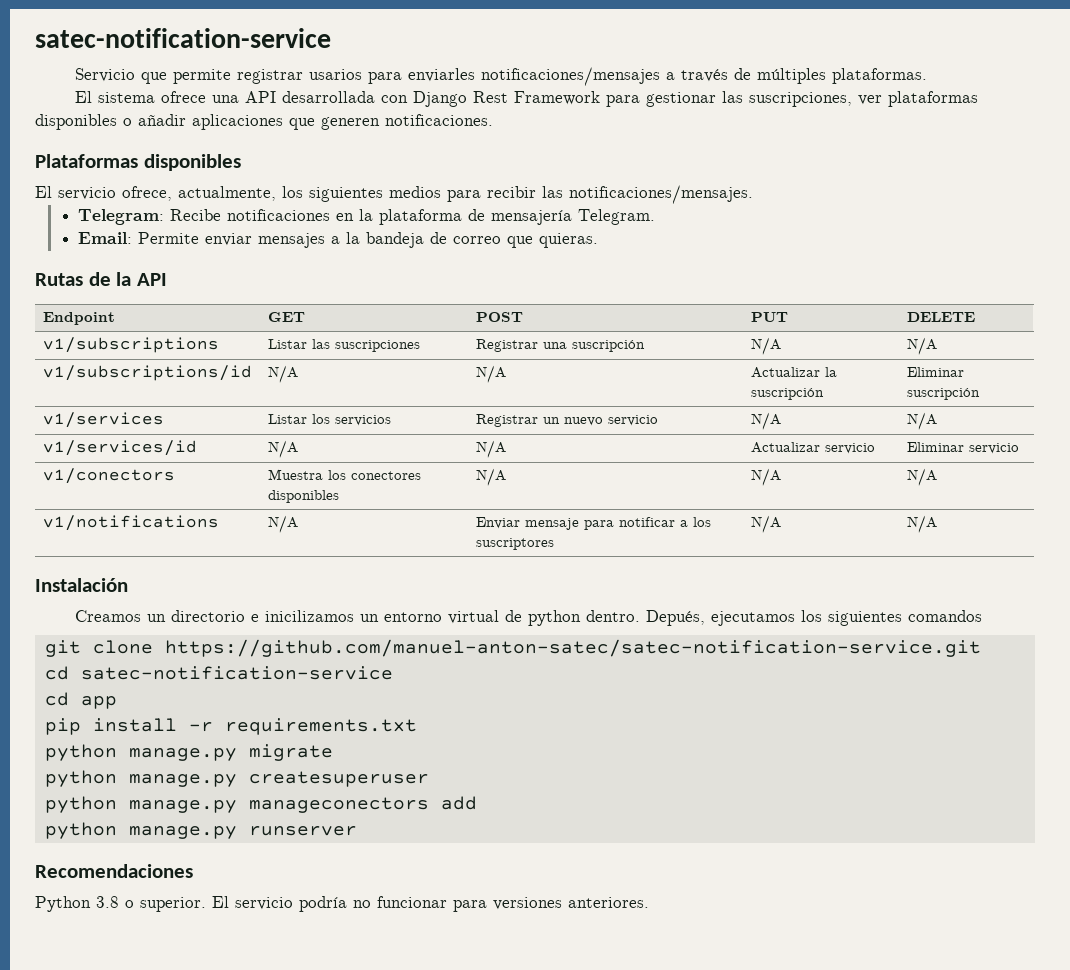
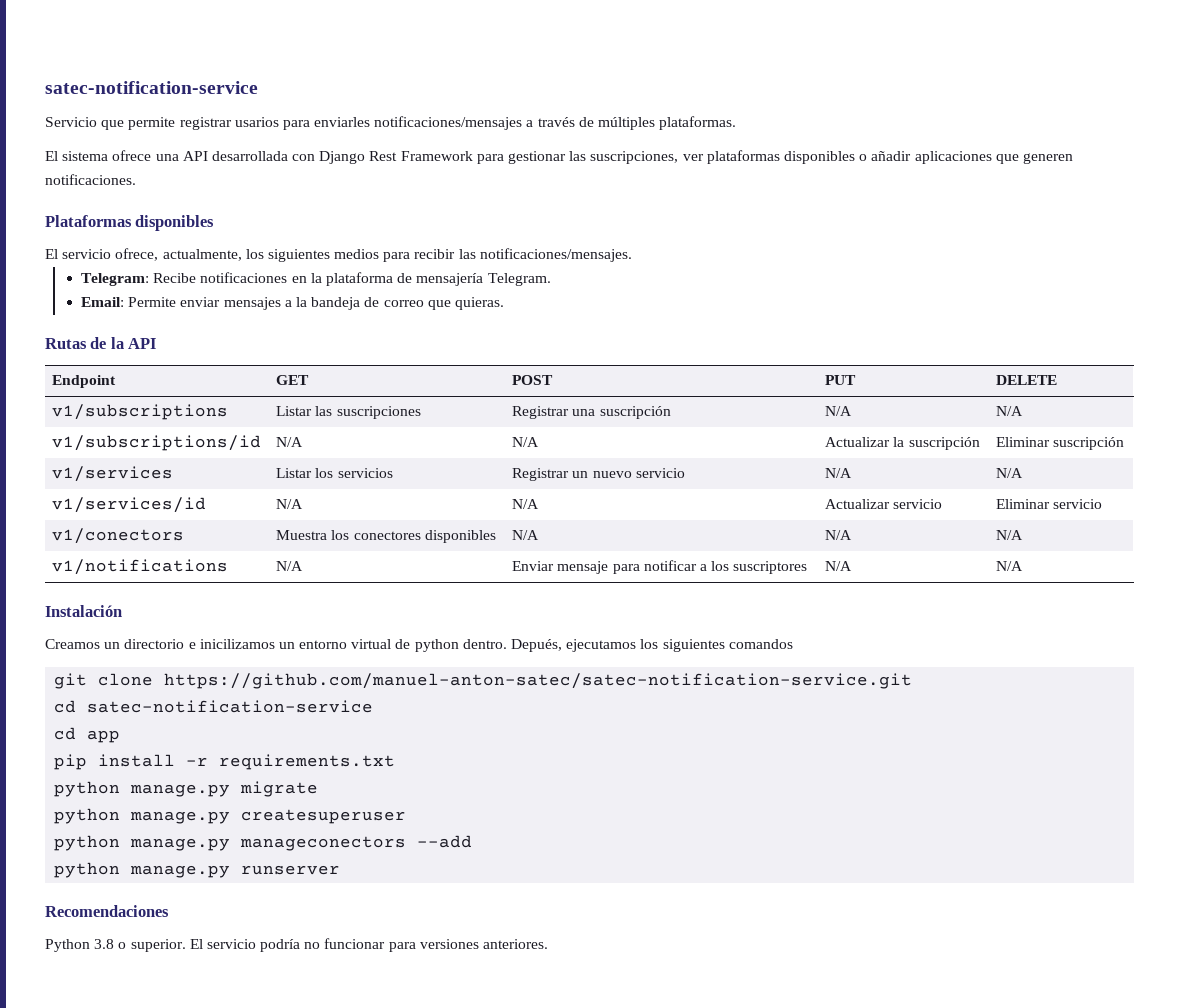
- python manage.py manageconectors add
+ python manage.py manageconectors --add

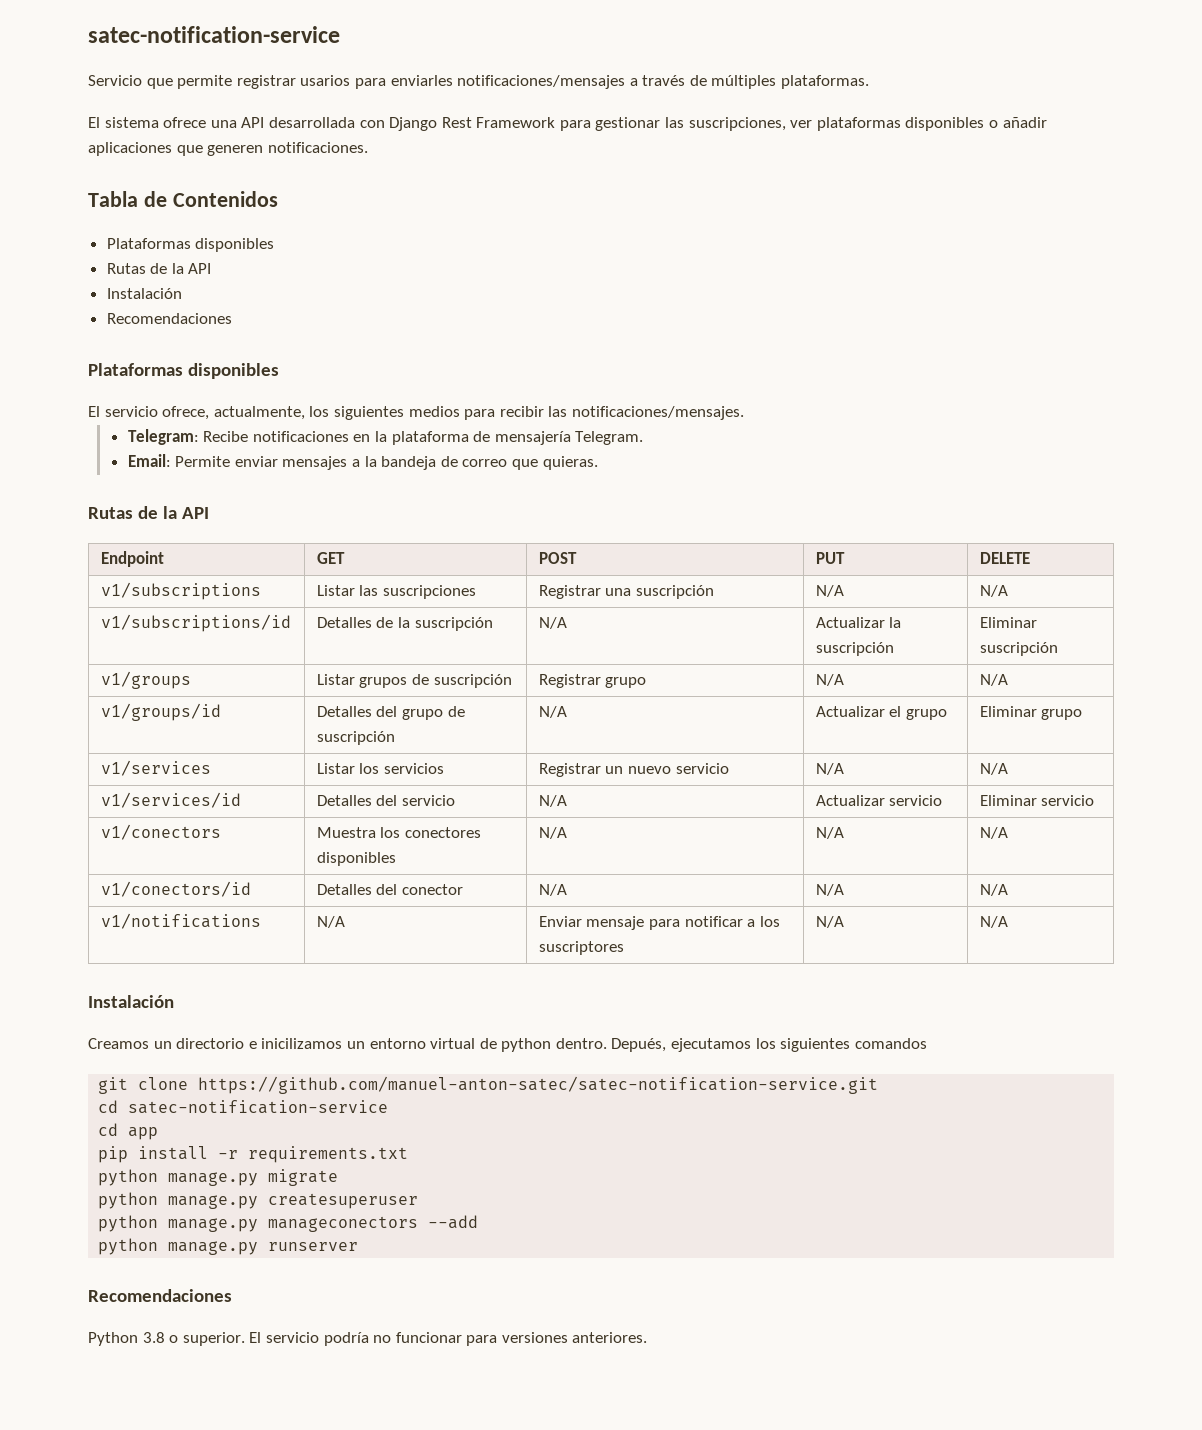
+ Tabla de Contenidos
+ Plataformas disponibles
+ Rutas de la API
+ Instalación
+ Recomendaciones
- v1/subscriptions/id | N/A | N/A | Actualizar la suscripción | Eliminar suscripción
+ v1/subscriptions/id | Detalles de la suscripción | N/A | Actualizar la suscripción | Eliminar suscripción
+ v1/groups | Listar grupos de suscripción | Registrar grupo | N/A | N/A
+ v1/groups/id | Detalles del grupo de suscripción | N/A | Actualizar el grupo | Eliminar grupo
- v1/services/id | N/A | N/A | Actualizar servicio | Eliminar servicio
+ v1/services/id | Detalles del servicio | N/A | Actualizar servicio | Eliminar servicio
+ v1/conectors/id | Detalles del conector | N/A | N/A | N/A

